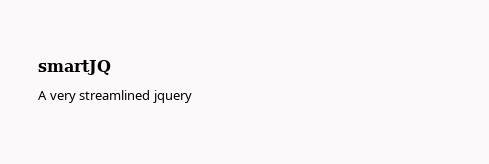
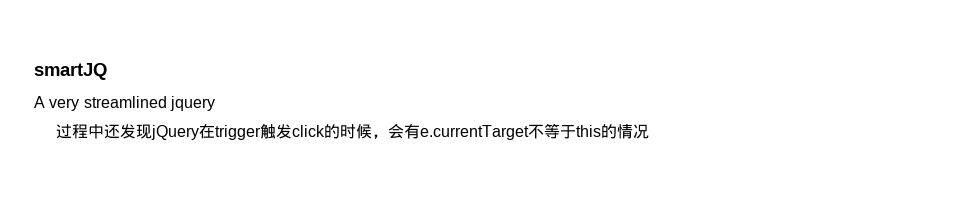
+ 过程中还发现jQuery在trigger触发click的时候，会有e.currentTarget不等于this的情况

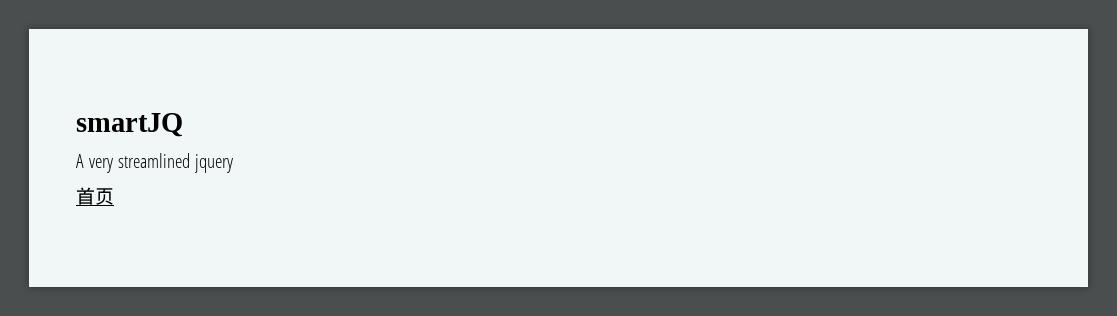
- 过程中还发现jQuery在trigger触发click的时候，会有e.currentTarget不等于this的情况
+ 首页

